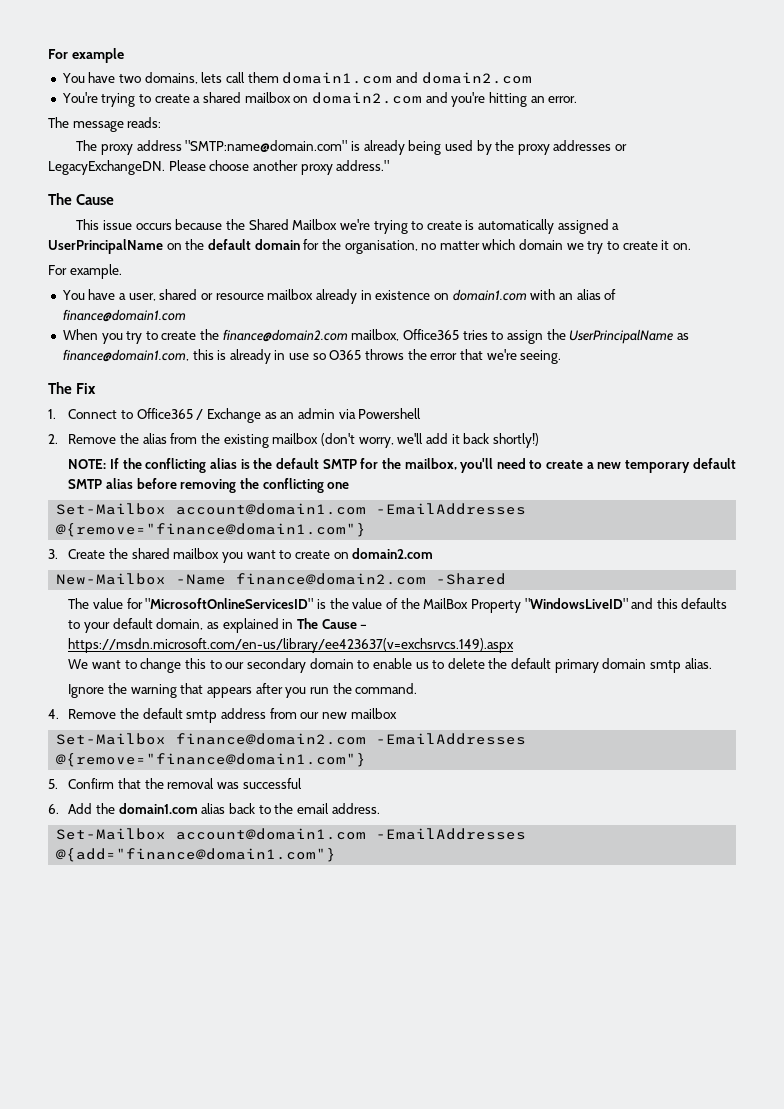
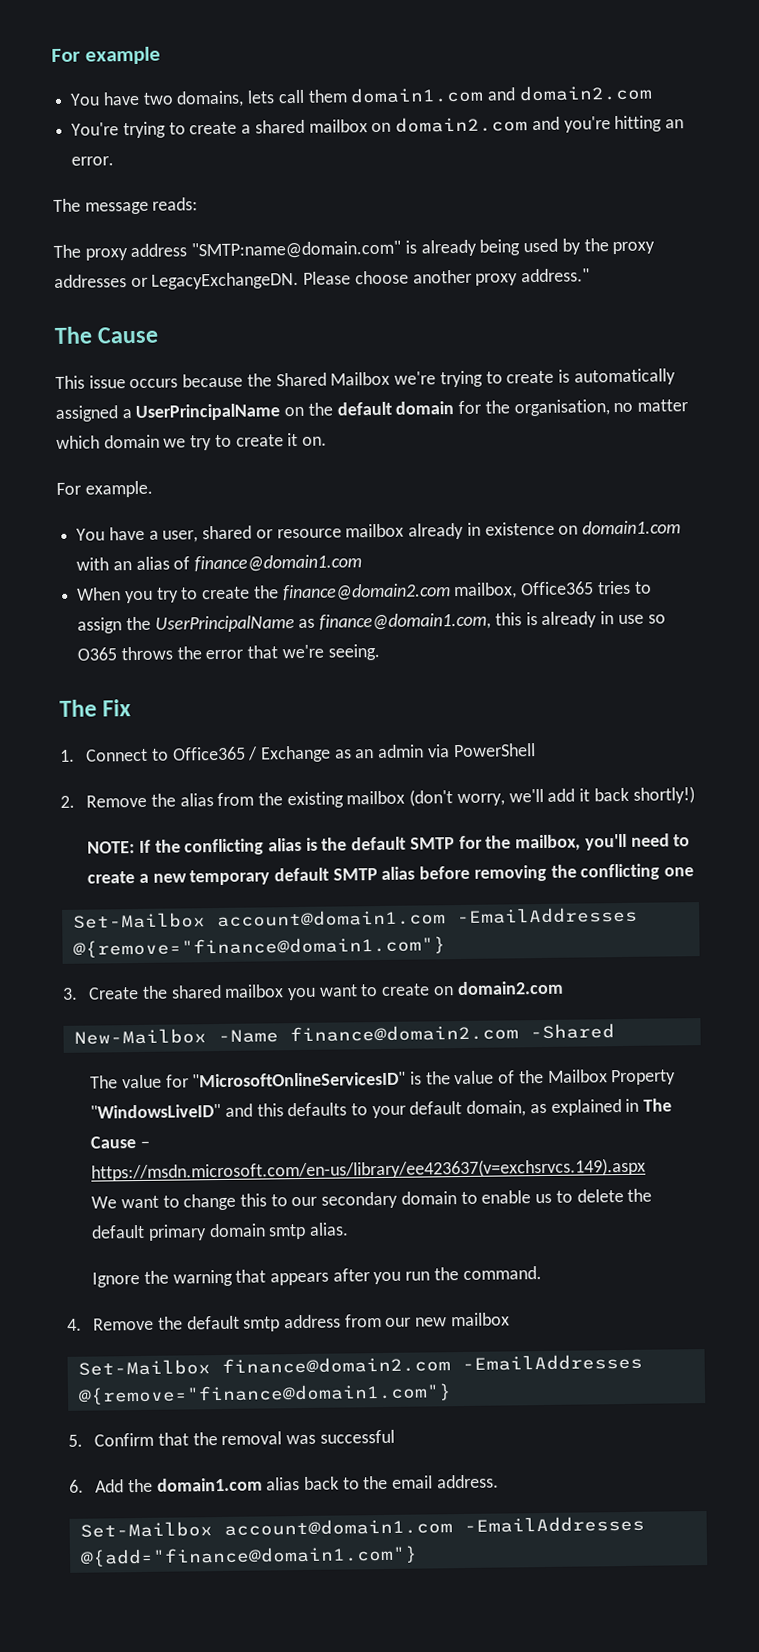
- 1. Connect to Office365 / Exchange as an admin via Powershell
+ 1. Connect to Office365 / Exchange as an admin via PowerShell
- The value for "MicrosoftOnlineServicesID" is the value of the MailBox Property "WindowsLiveID" and this defaults to your default domain, as explained in The Cause – https://msdn.microsoft.com/en-us/library/ee423637(v=exchsrvcs.149).aspx
+ The value for "MicrosoftOnlineServicesID" is the value of the Mailbox Property "WindowsLiveID" and this defaults to your default domain, as explained in The Cause – https://msdn.microsoft.com/en-us/library/ee423637(v=exchsrvcs.149).aspx

